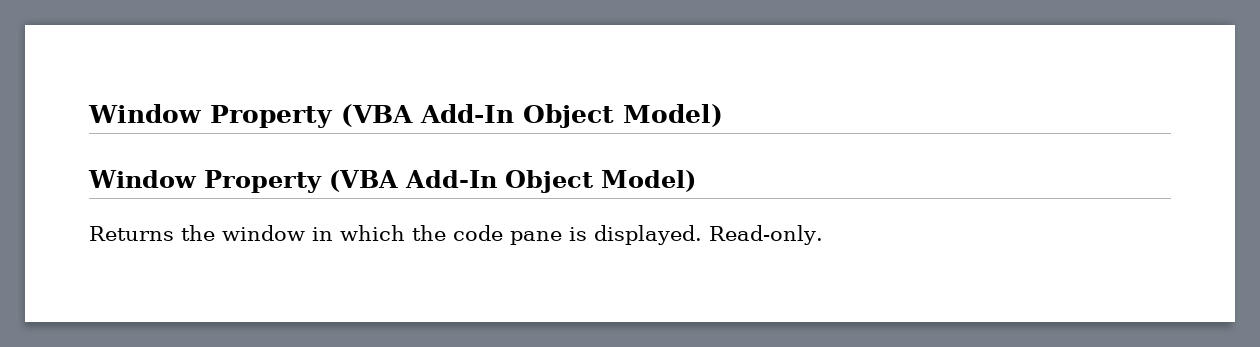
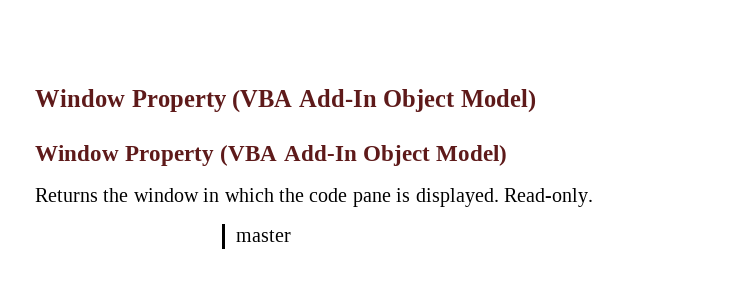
+ master

